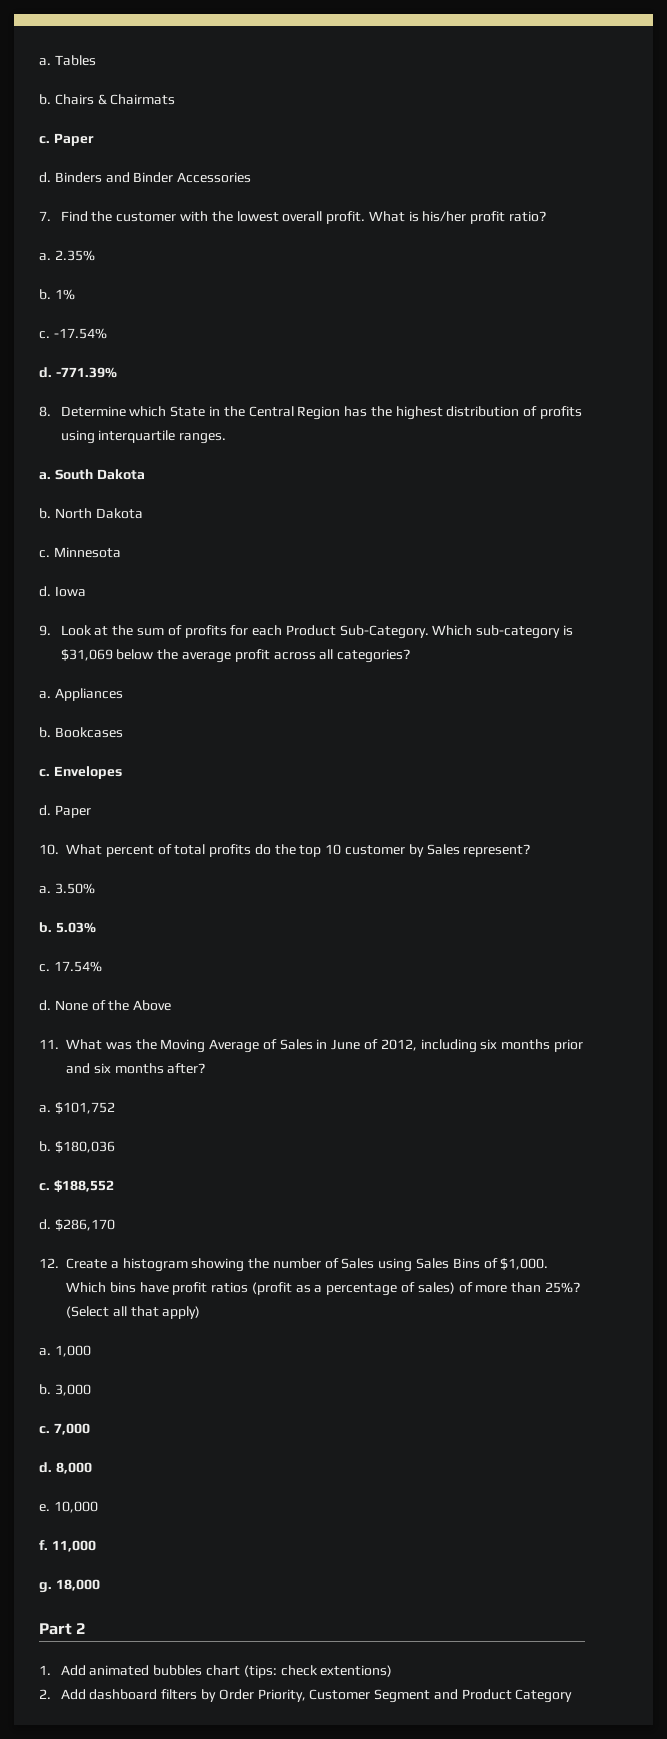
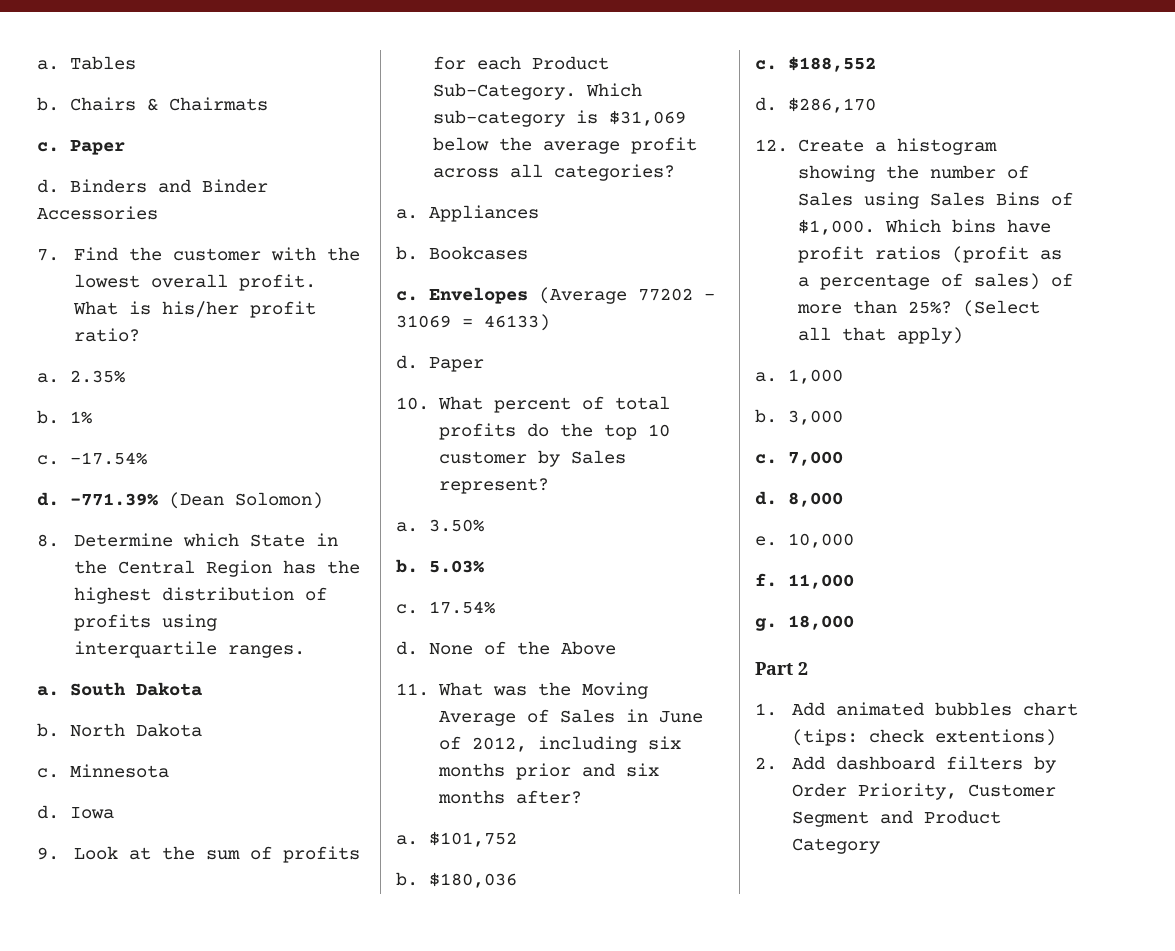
- -771.39%
+ -771.39% (Dean Solomon)
- Envelopes
+ Envelopes (Average 77202 - 31069 = 46133)

